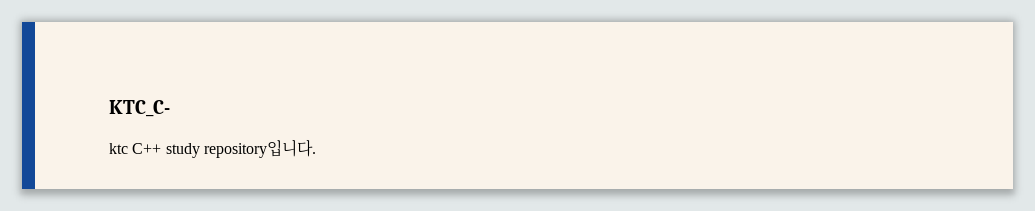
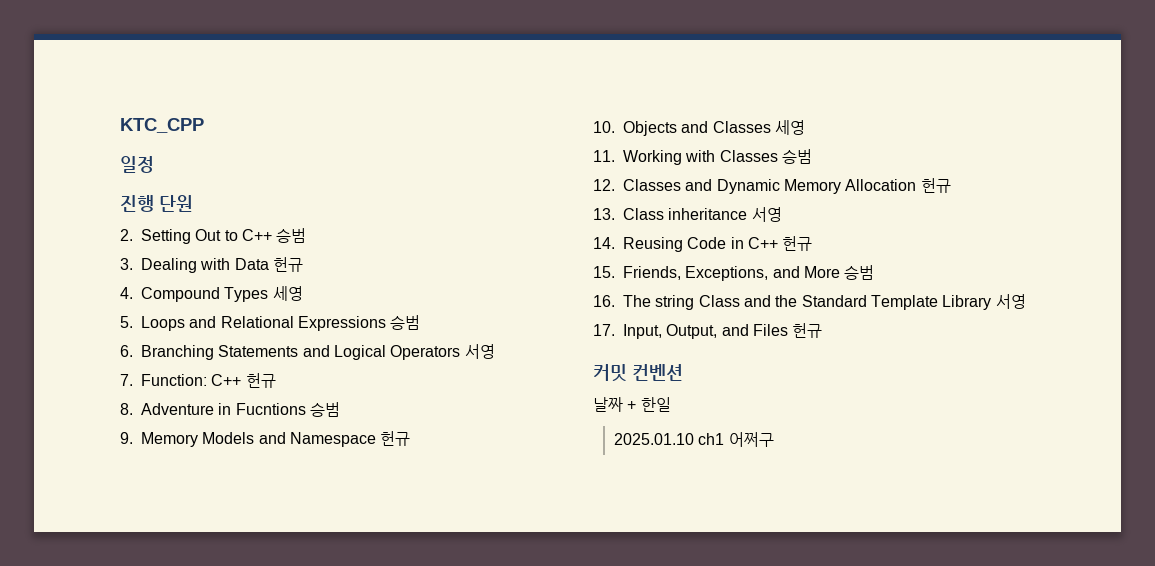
- KTC_C-
- ktc C++ study repository입니다.
+ KTC_CPP
+ 일정
+ 진행 단원
+ 2. Setting Out to C++ 승범
+ 3. Dealing with Data 헌규
+ 4. Compound Types 세영
+ 5. Loops and Relational Expressions 승범
+ 6. Branching Statements and Logical Operators 서영
+ 7. Function: C++ 헌규
+ 8. Adventure in Fucntions 승범
+ 9. Memory Models and Namespace 헌규
+ 10. Objects and Classes 세영
+ 11. Working with Classes 승범
+ 12. Classes and Dynamic Memory Allocation 헌규
+ 13. Class inheritance 서영
+ 14. Reusing Code in C++ 헌규
+ 15. Friends, Exceptions, and More 승범
+ 16. The string Class and the Standard Template Library 서영
+ 17. Input, Output, and Files 헌규
+ 커밋 컨벤션
+ 날짜 + 한일
+ 2025.01.10 ch1 어쩌구

